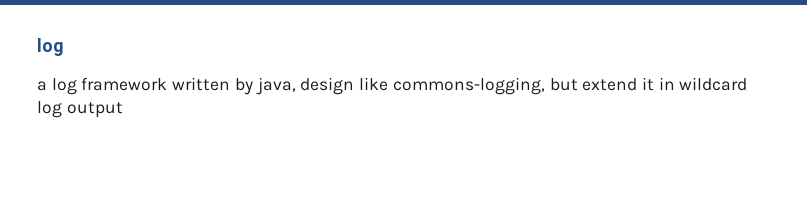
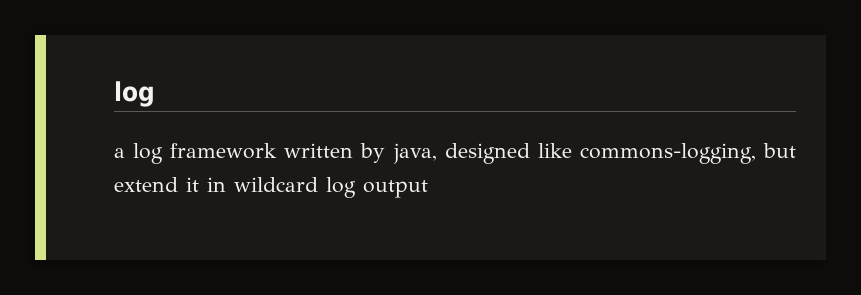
- a log framework written by java, design like commons-logging, but extend it in wildcard log output
+ a log framework written by java, designed like commons-logging, but extend it in wildcard log output

